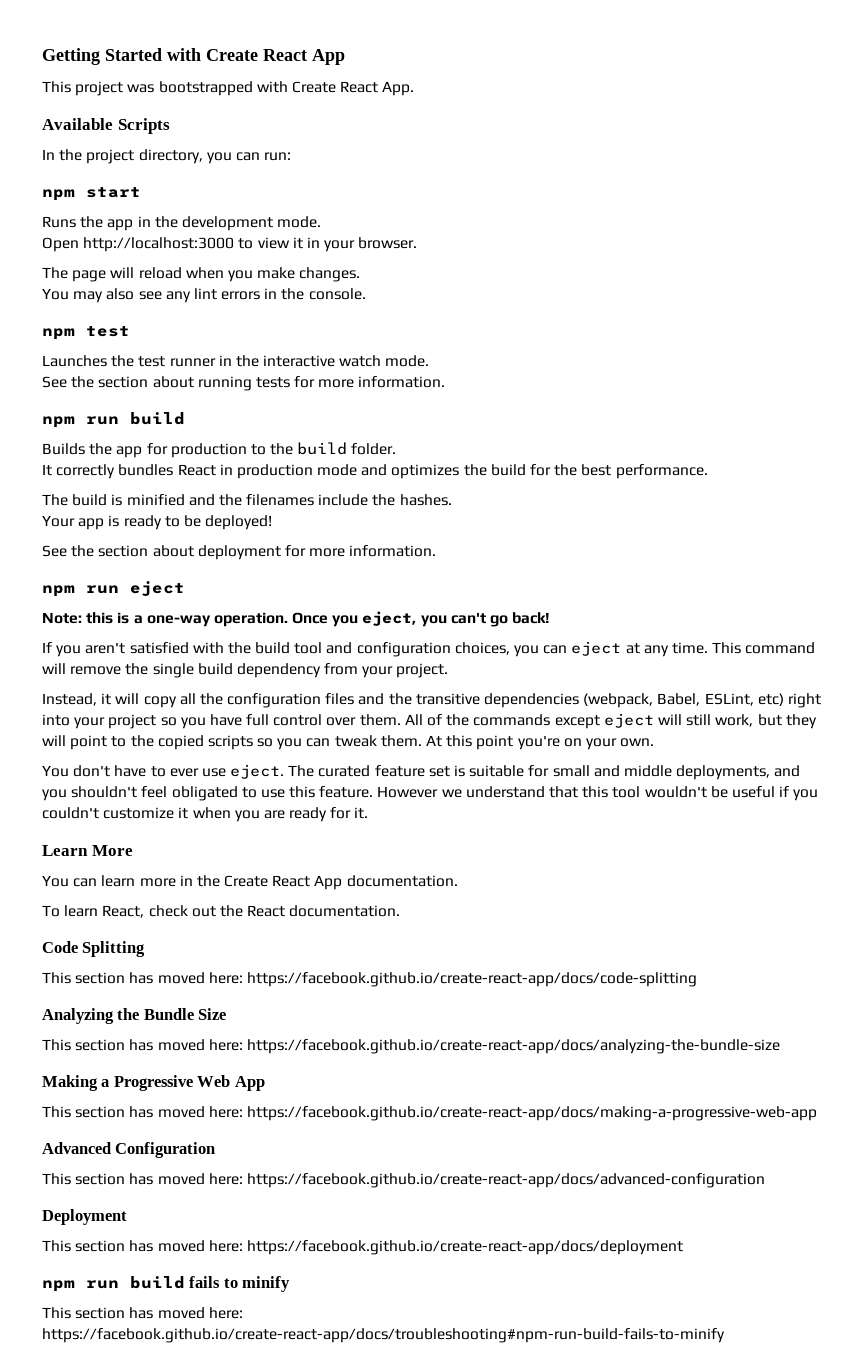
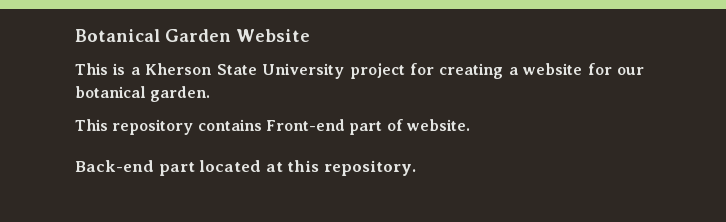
- Getting Started with Create React App
- This project was bootstrapped with Create React App.
- Available Scripts
- In the project directory, you can run:
- npm start
- Runs the app in the development mode.
- Open http://localhost:3000 to view it in your browser.
- The page will reload when you make changes.
- You may also see any lint errors in the console.
- npm test
- Launches the test runner in the interactive watch mode.
- See the section about running tests for more information.
- npm run build
- Builds the app for production to the build folder.
- It correctly bundles React in production mode and optimizes the build for the best performance.
- The build is minified and the filenames include the hashes.
- Your app is ready to be deployed!
- See the section about deployment for more information.
- npm run eject
- Note: this is a one-way operation. Once you eject, you can't go back!
- If you aren't satisfied with the build tool and configuration choices, you can eject at any time. This command will remove the single build dependency from your project.
- Instead, it will copy all the configuration files and the transitive dependencies (webpack, Babel, ESLint, etc) right into your project so you have full control over them. All of the commands except eject will still work, but they will point to the copied scripts so you can tweak them. At this point you're on your own.
- You don't have to ever use eject. The curated feature set is suitable for small and middle deployments, and you shouldn't feel obligated to use this feature. However we understand that this tool wouldn't be useful if you couldn't customize it when you are ready for it.
- Learn More
- You can learn more in the Create React App documentation.
- To learn React, check out the React documentation.
- Code Splitting
- This section has moved here: https://facebook.github.io/create-react-app/docs/code-splitting
- Analyzing the Bundle Size
- This section has moved here: https://facebook.github.io/create-react-app/docs/analyzing-the-bundle-size
- Making a Progressive Web App
- This section has moved here: https://facebook.github.io/create-react-app/docs/making-a-progressive-web-app
- Advanced Configuration
- This section has moved here: https://facebook.github.io/create-react-app/docs/advanced-configuration
- Deployment
- This section has moved here: https://facebook.github.io/create-react-app/docs/deployment
- npm run build fails to minify
- This section has moved here: https://facebook.github.io/create-react-app/docs/troubleshooting#npm-run-build-fails-to-minify
+ Botanical Garden Website
+ This is a Kherson State University project for creating a website for our botanical garden.
+ This repository contains Front-end part of website.
+ Back-end part located at this repository.

